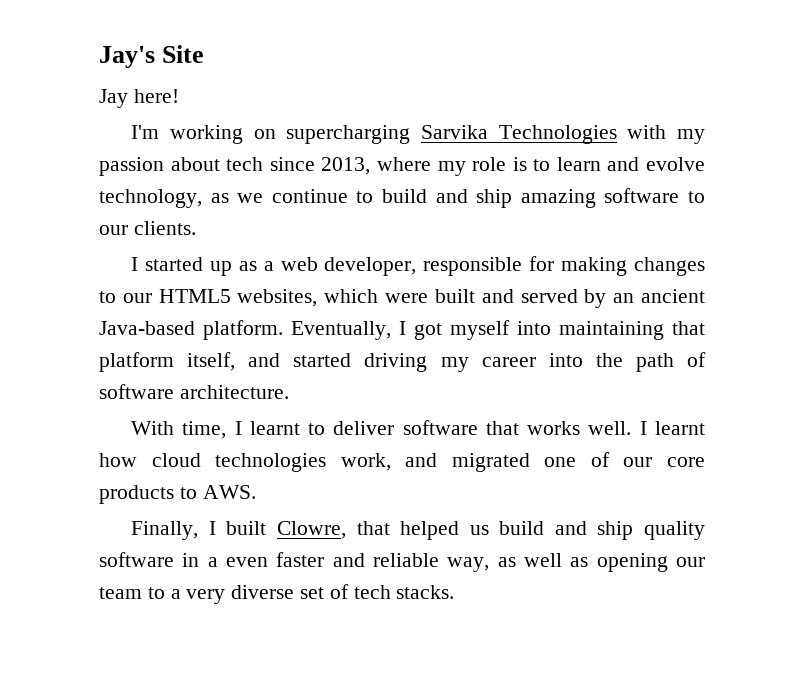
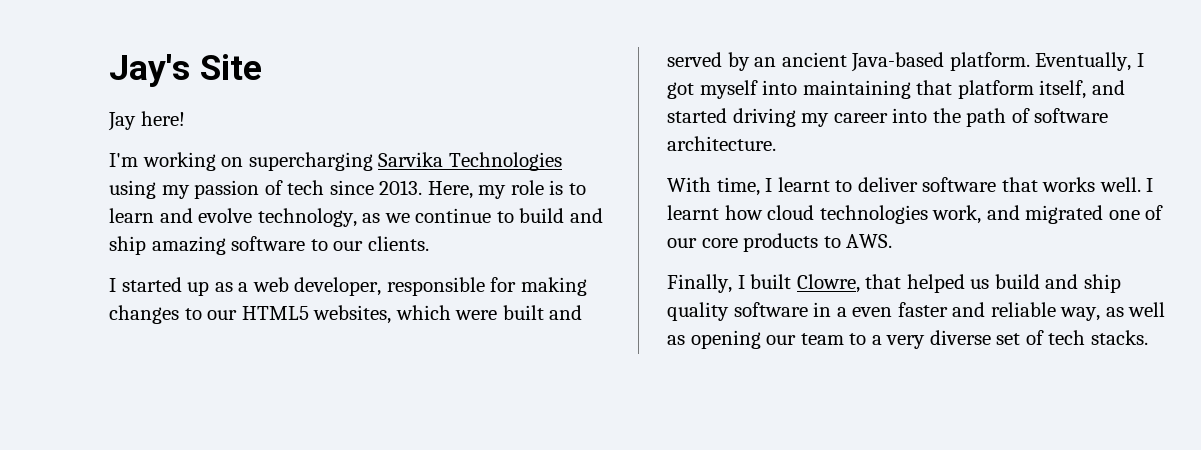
- I'm working on supercharging Sarvika Technologies with my passion about tech since 2013, where my role is to learn and evolve technology, as we continue to build and ship amazing software to our clients.
+ I'm working on supercharging Sarvika Technologies using my passion of tech since 2013. Here, my role is to learn and evolve technology, as we continue to build and ship amazing software to our clients.

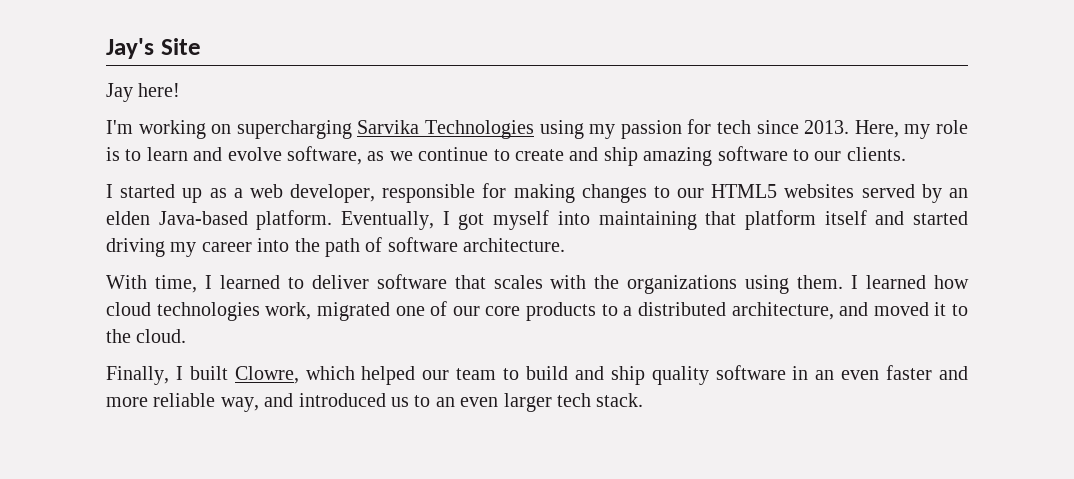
- I'm working on supercharging Sarvika Technologies using my passion of tech since 2013.
+ I'm working on supercharging Sarvika Technologies using my passion for tech since 2013.
- Here, my role is to learn and evolve technology, as we continue to build and ship amazing software to our clients.
+ Here, my role is to learn and evolve software, as we continue to create and ship amazing software to our clients.
- I started up as a web developer, responsible for making changes to our HTML5 websites, which were built and served by an ancient Java-based platform.
+ I started up as a web developer, responsible for making changes to our HTML5 websites served by an elden Java-based platform.
- Eventually, I got myself into maintaining that platform itself, and started driving my career into the path of software architecture.
+ Eventually, I got myself into maintaining that platform itself and started driving my career into the path of software architecture.
- With time, I learnt to deliver software that works well. I learnt how cloud technologies work, and migrated one of our core products to AWS.
+ With time, I learned to deliver software that scales with the organizations using them. I learned how cloud technologies work, migrated one of our core products to a distributed architecture, and moved it to the cloud.
- Finally, I built Clowre, that helped us build and ship quality software in a even faster and reliable way, as well as opening our team to a very diverse set of tech stacks.
+ Finally, I built Clowre, which helped our team to build and ship quality software in an even faster and more reliable way, and introduced us to an even larger tech stack.

